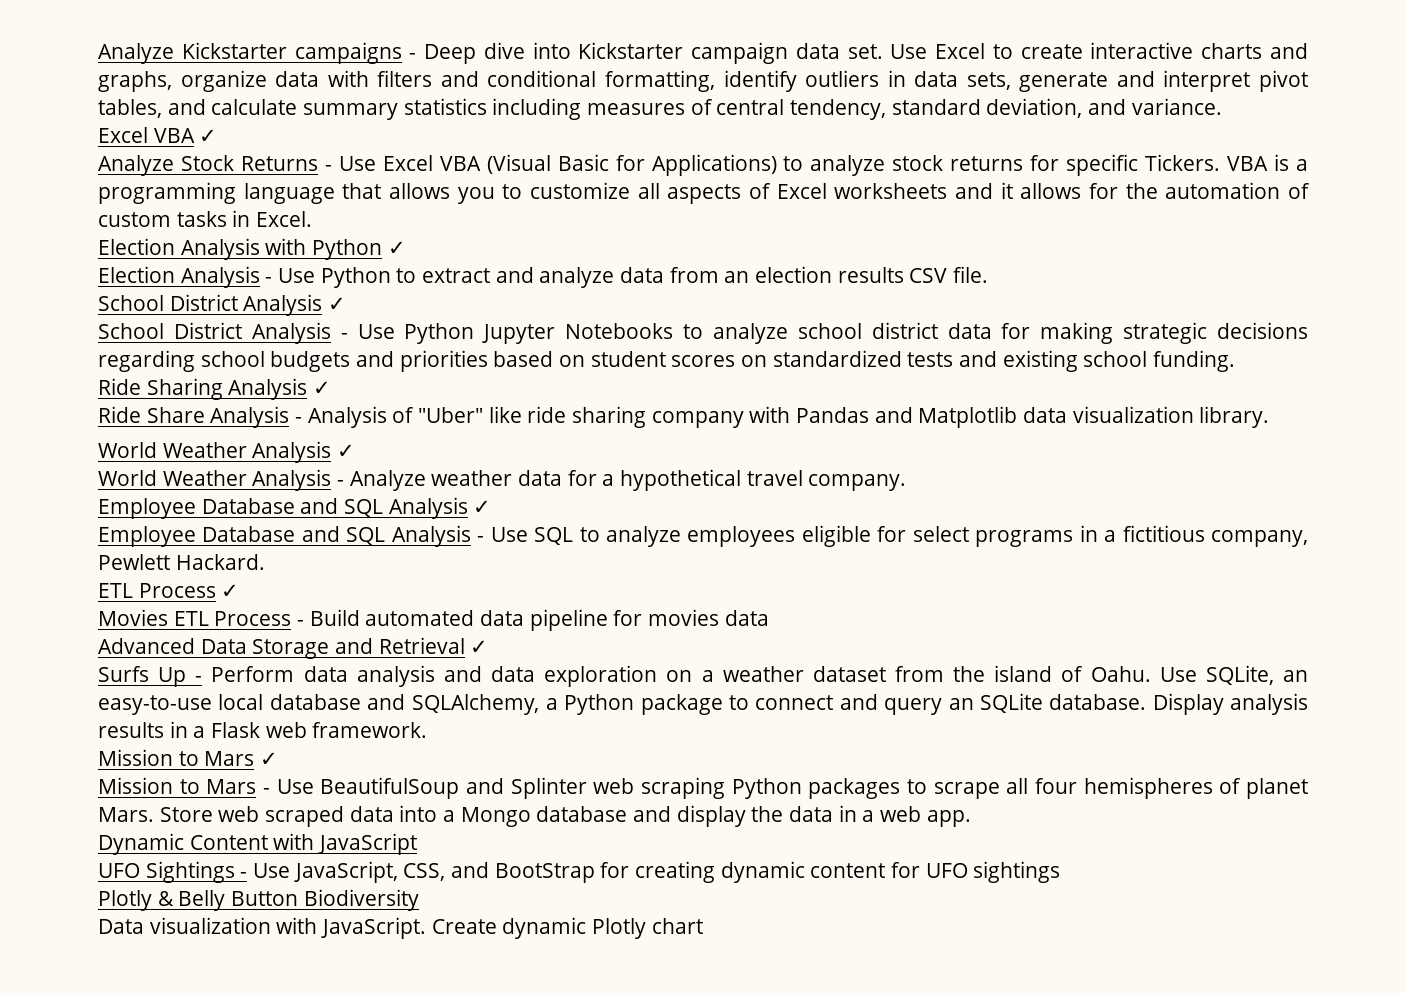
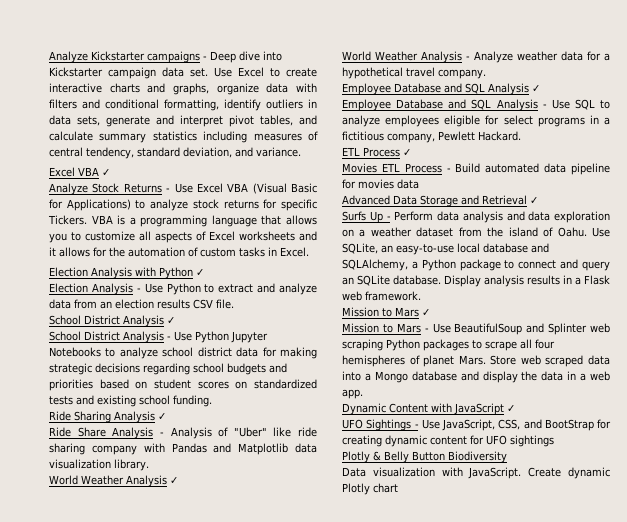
- Dynamic Content with JavaScript
+ Dynamic Content with JavaScript ✓

